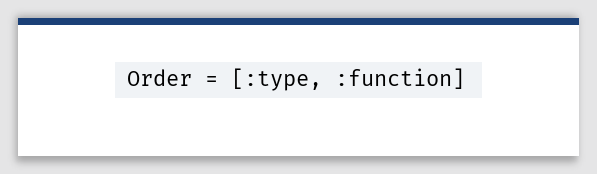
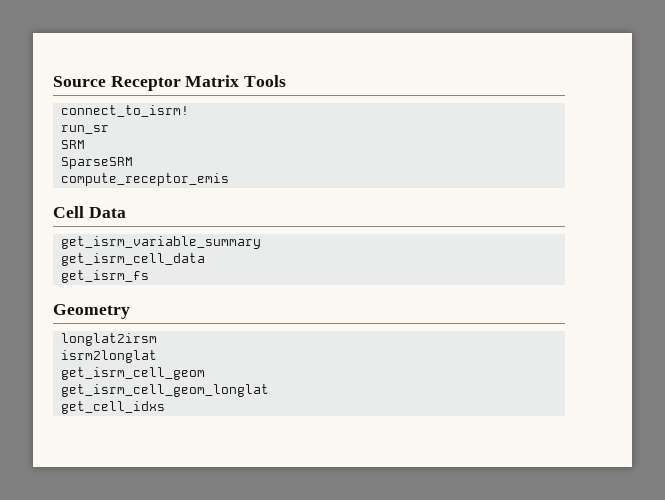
- Order = [:type, :function]
+ Source Receptor Matrix Tools
+ connect_to_isrm!
+ run_sr
+ SRM
+ SparseSRM
+ compute_receptor_emis
+ Cell Data
+ get_isrm_variable_summary
+ get_isrm_cell_data
+ get_isrm_fs
+ Geometry
+ longlat2irsm
+ isrm2longlat
+ get_isrm_cell_geom
+ get_isrm_cell_geom_longlat
+ get_cell_idxs

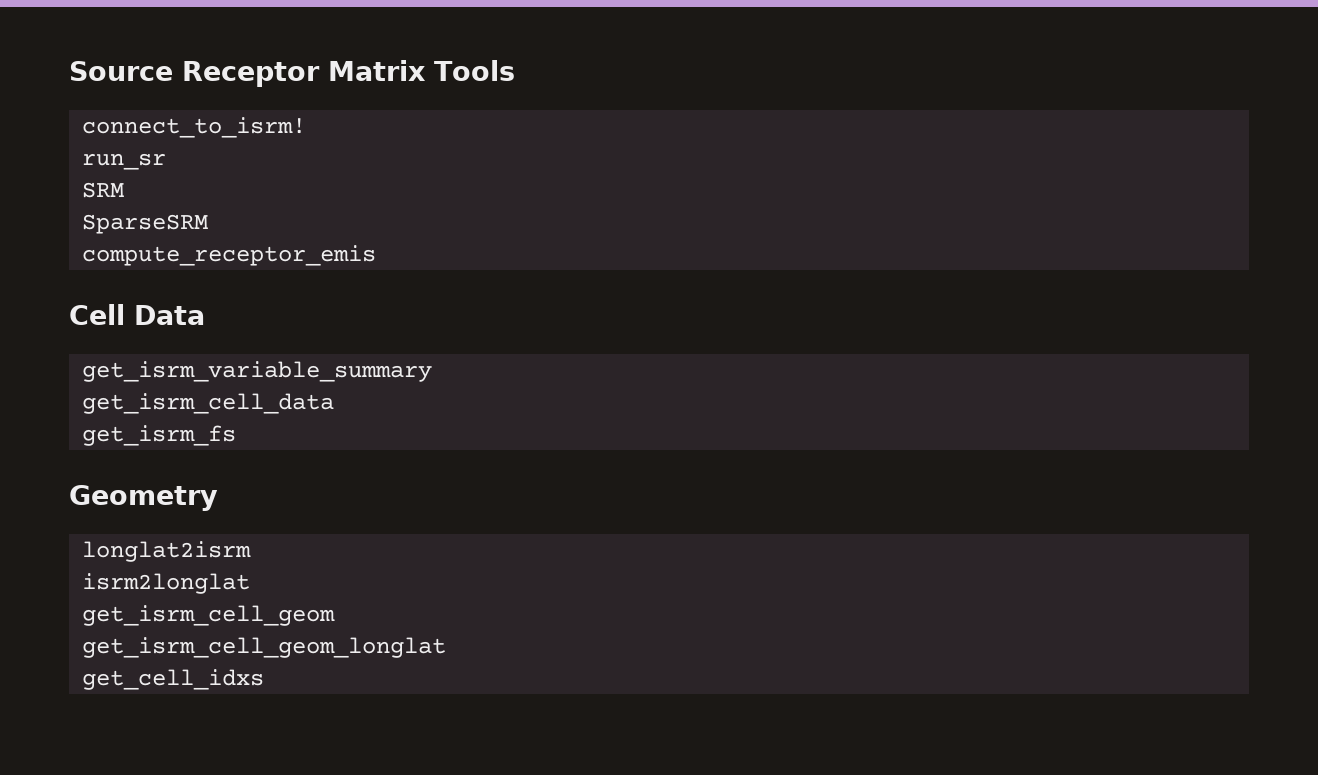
- longlat2irsm
+ longlat2isrm

